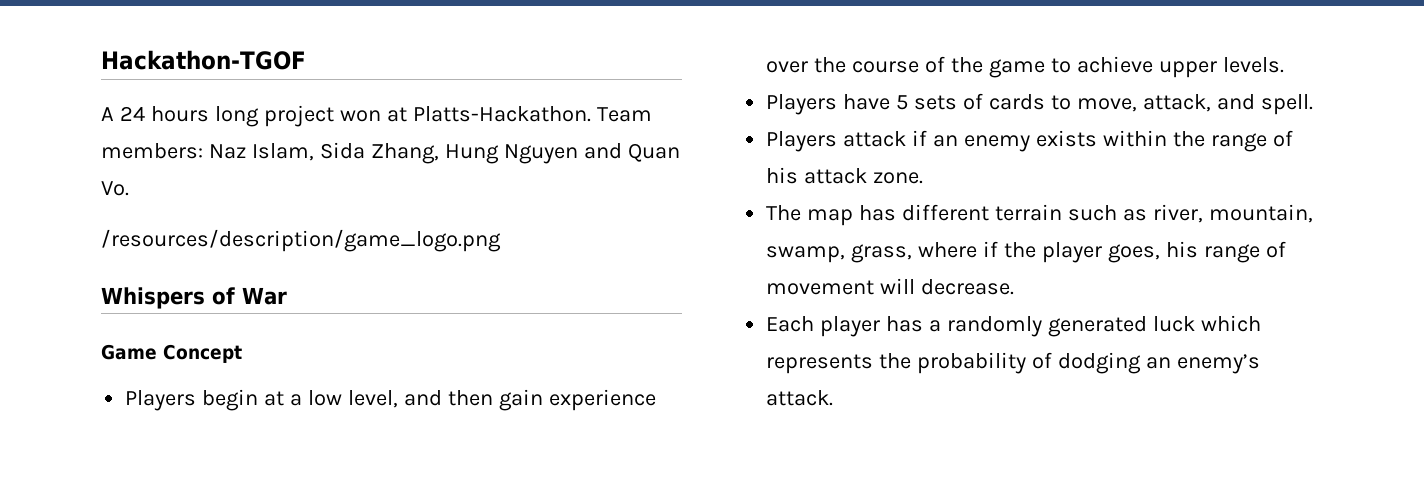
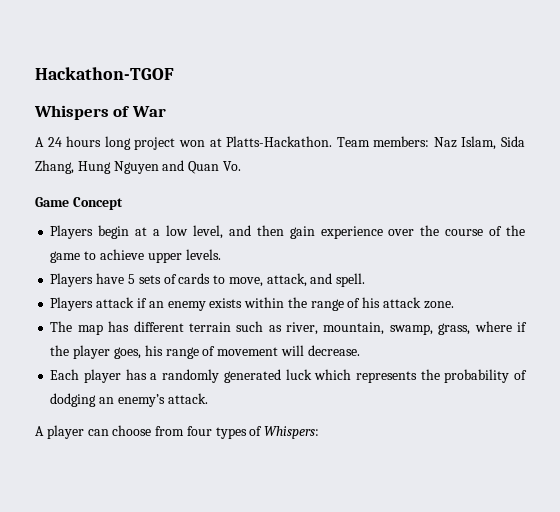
+ Whispers of War
- /resources/description/game_logo.png
- Whispers of War
+ A player can choose from four types of Whispers:

